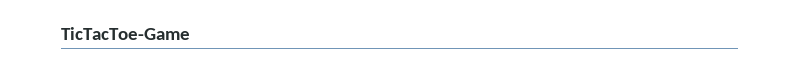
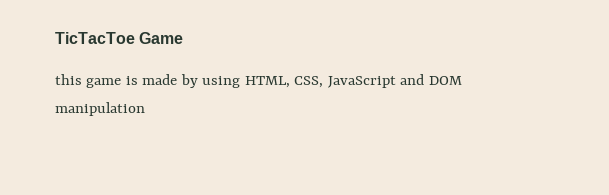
- TicTacToe-Game
+ TicTacToe Game
+ this game is made by using HTML, CSS, JavaScript and DOM manipulation

